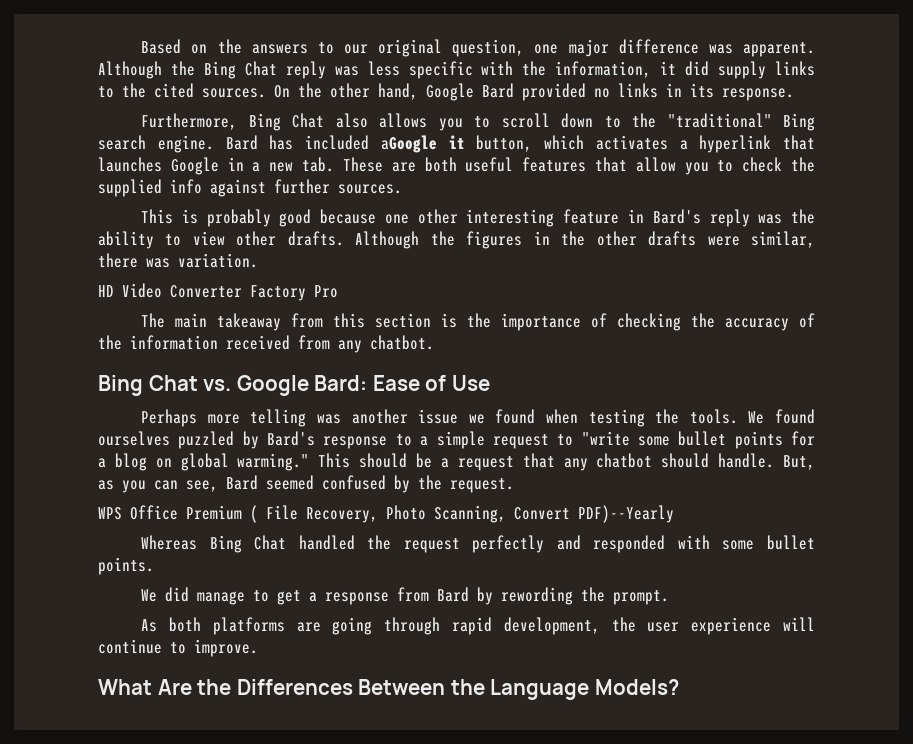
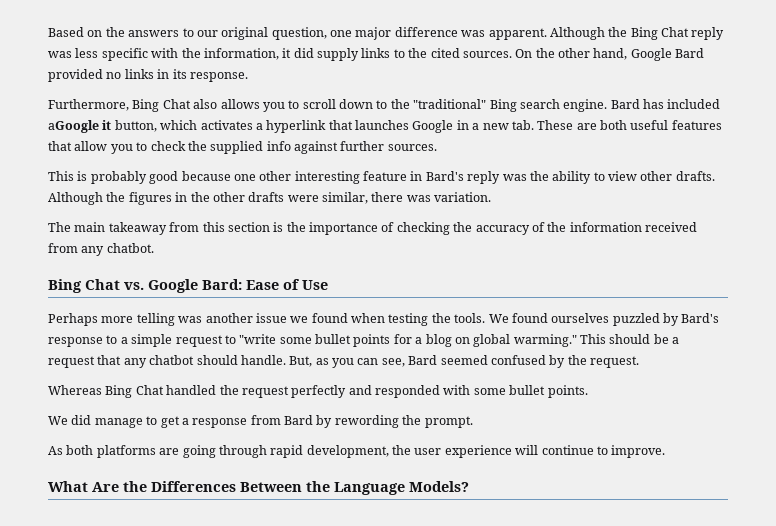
- HD Video Converter Factory Pro
- WPS Office Premium ( File Recovery, Photo Scanning, Convert PDF)--Yearly

